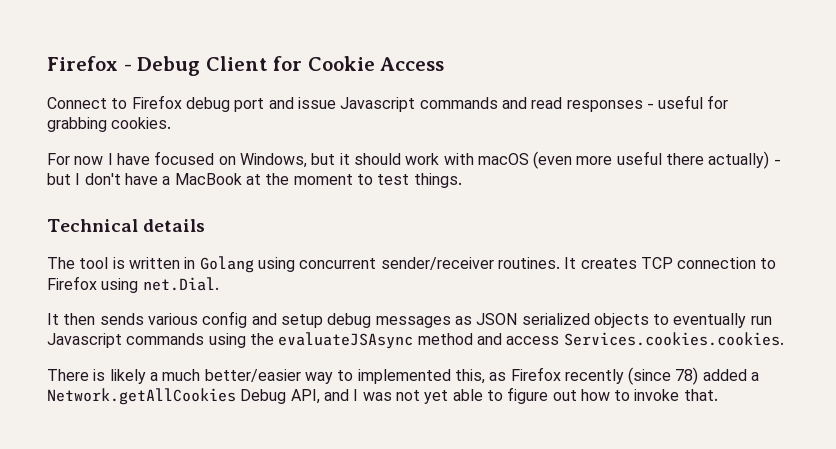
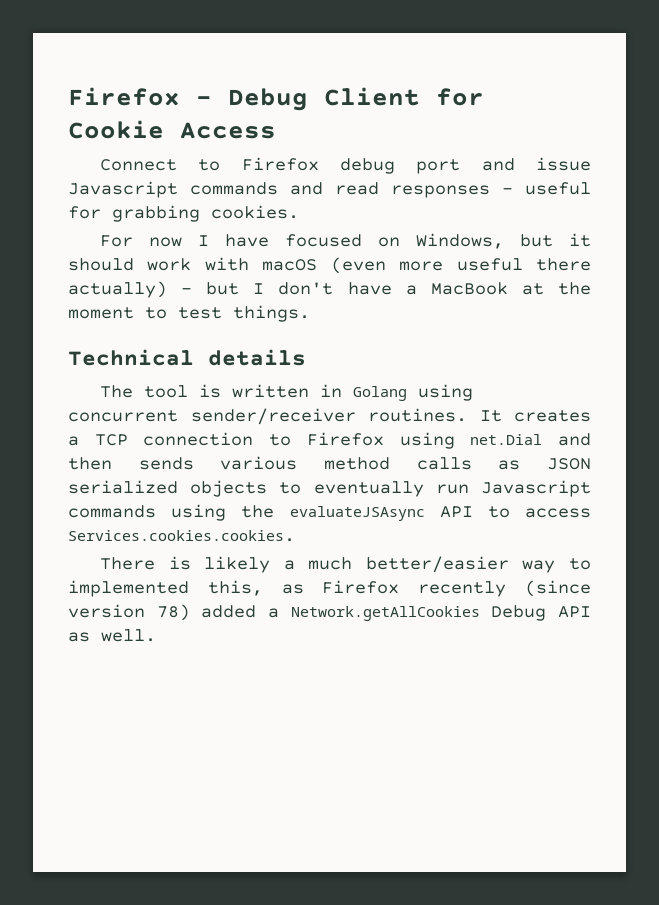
- It creates TCP connection to Firefox using net.Dial.
- It then sends various config and setup debug messages as JSON serialized objects to eventually run Javascript commands using the evaluateJSAsync method and access Services.cookies.cookies.
+ It creates a TCP connection to Firefox using net.Dial and then sends various method calls as JSON serialized objects to eventually run Javascript commands using the evaluateJSAsync API to access Services.cookies.cookies.
- There is likely a much better/easier way to implemented this, as Firefox recently (since 78) added a Network.getAllCookies Debug API, and I was not yet able to figure out how to invoke that.
+ There is likely a much better/easier way to implemented this, as Firefox recently (since version 78) added a Network.getAllCookies Debug API as well.

